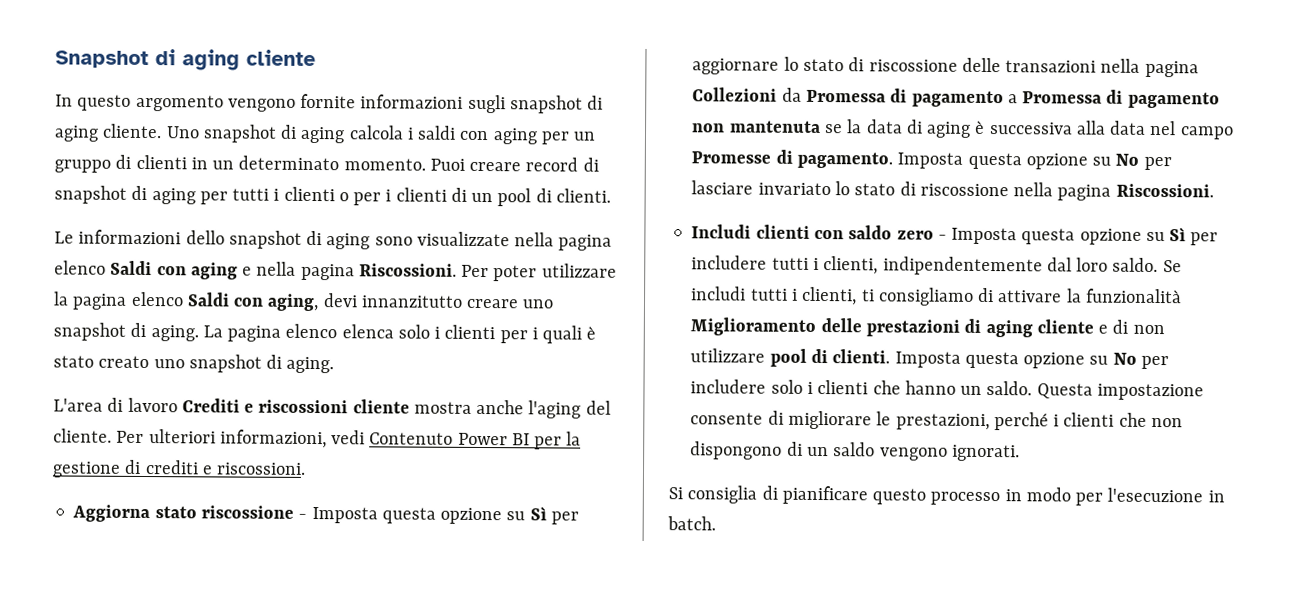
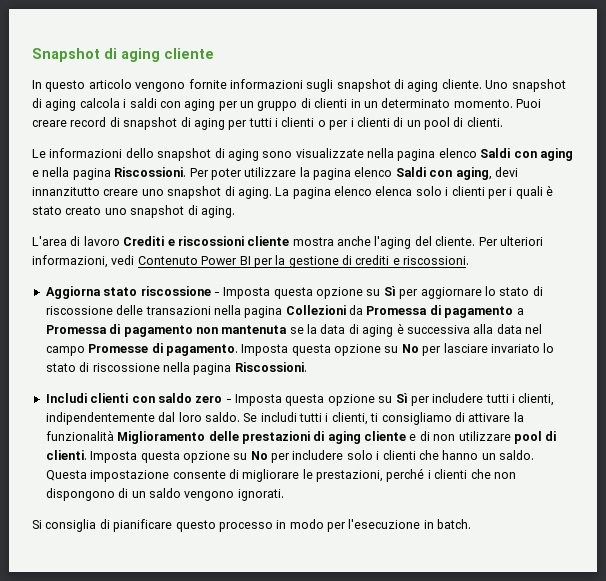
- In questo argomento vengono fornite informazioni sugli snapshot di aging cliente.
+ In questo articolo vengono fornite informazioni sugli snapshot di aging cliente.

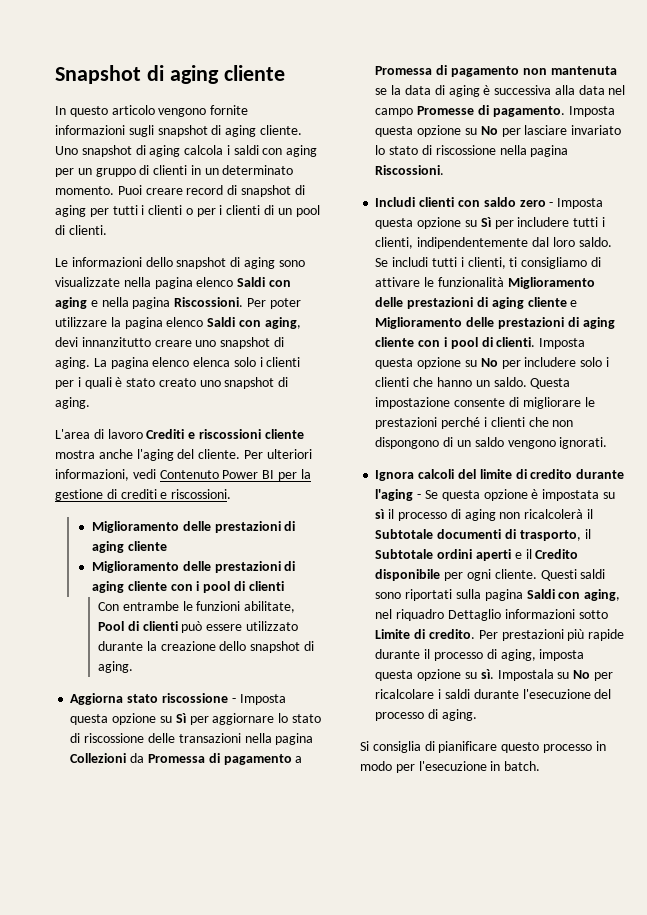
  Per ulteriori informazioni, vedi Contenuto Power BI per la gestione di crediti e riscossioni.
+ Miglioramento delle prestazioni di aging cliente
+ Miglioramento delle prestazioni di aging cliente con i pool di clienti
+ Con entrambe le funzioni abilitate, Pool di clienti può essere utilizzato durante la creazione dello snapshot di aging.
- Se includi tutti i clienti, ti consigliamo di attivare la funzionalità Miglioramento delle prestazioni di aging cliente e di non utilizzare pool di clienti.
+ Se includi tutti i clienti, ti consigliamo di attivare le funzionalità Miglioramento delle prestazioni di aging cliente e Miglioramento delle prestazioni di aging cliente con i pool di clienti.
- Questa impostazione consente di migliorare le prestazioni, perché i clienti che non dispongono di un saldo vengono ignorati.
+ Questa impostazione consente di migliorare le prestazioni perché i clienti che non dispongono di un saldo vengono ignorati.
+ Ignora calcoli del limite di credito durante l'aging - Se questa opzione è impostata su sì il processo di aging non ricalcolerà il Subtotale documenti di trasporto, il Subtotale ordini aperti e il Credito disponibile per ogni cliente. Questi saldi sono riportati sulla pagina Saldi con aging, nel riquadro Dettaglio informazioni sotto Limite di credito. Per prestazioni più rapide durante il processo di aging, imposta questa opzione su sì. Impostala su No per ricalcolare i saldi durante l'esecuzione del processo di aging.

